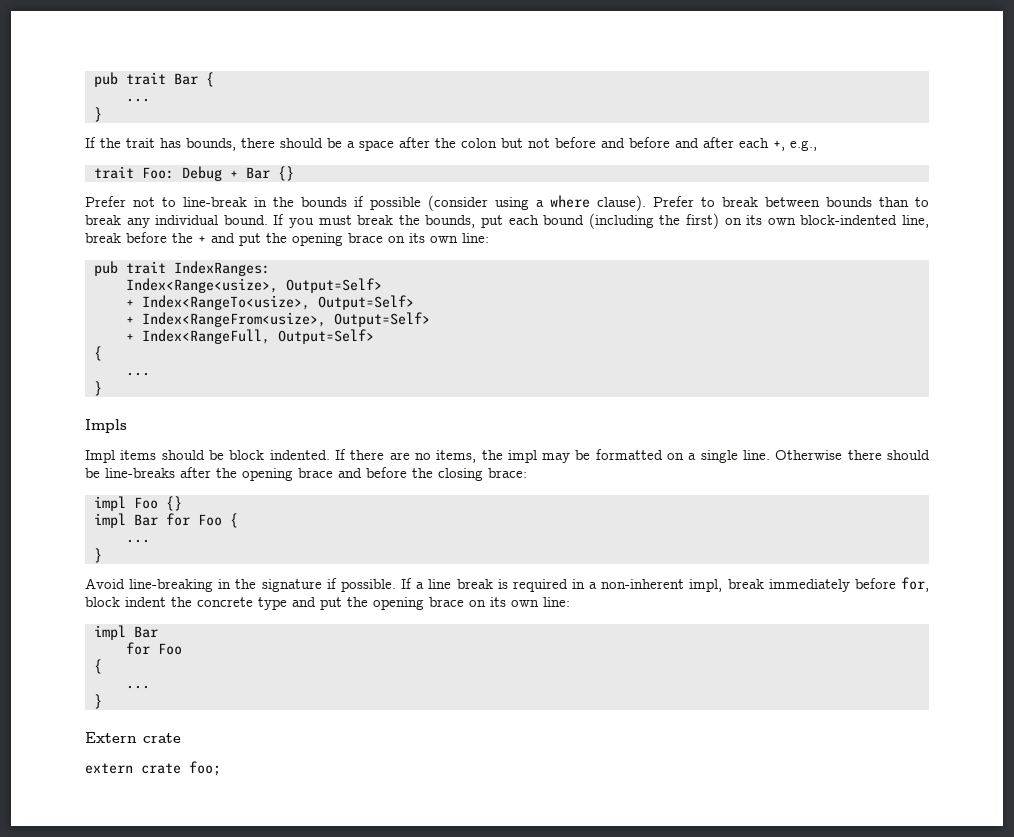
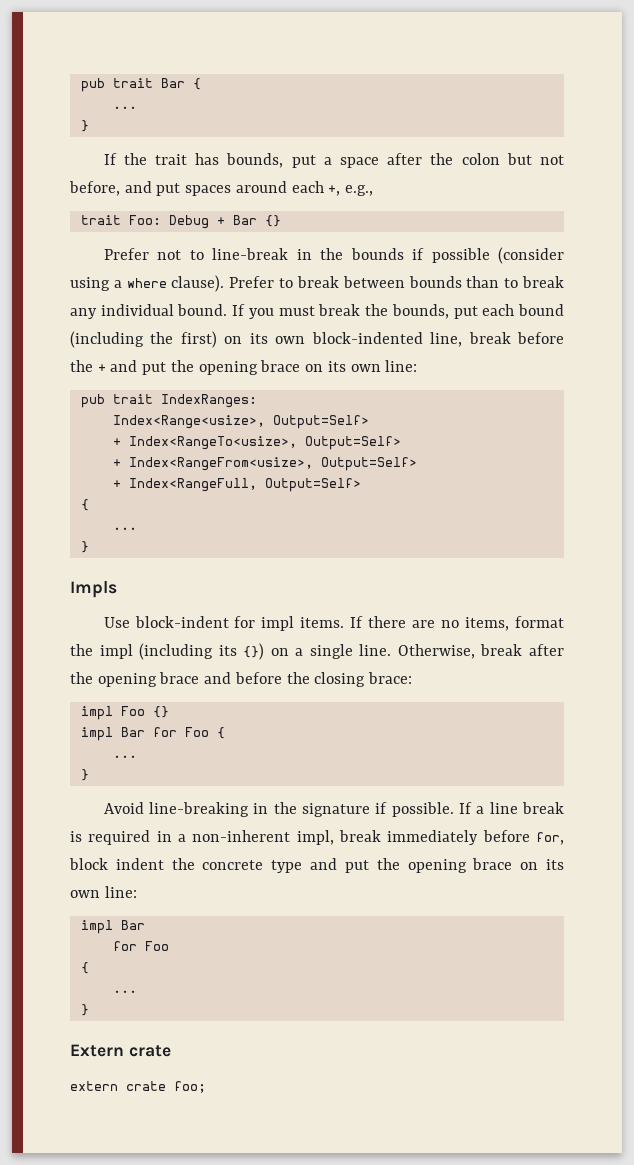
- If the trait has bounds, there should be a space after the colon but not before and before and after each +, e.g.,
+ If the trait has bounds, put a space after the colon but not before, and put spaces around each +, e.g.,
- Impl items should be block indented.
+ Use block-indent for impl items.
- If there are no items, the impl may be formatted on a single line.
+ If there are no items, format the impl (including its {}) on a single line.
- Otherwise there should be line-breaks after the opening brace and before the closing brace:
+ Otherwise, break after the opening brace and before the closing brace:

